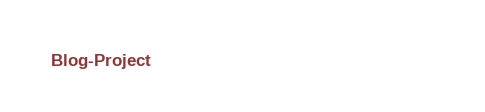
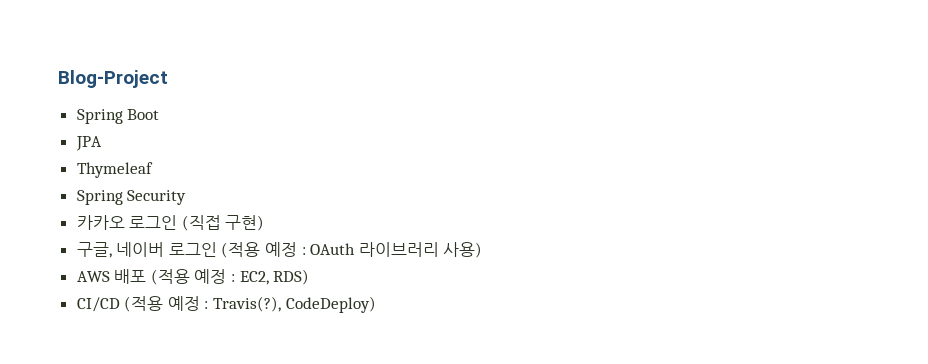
+ Spring Boot
+ JPA
+ Thymeleaf
+ Spring Security
+ 카카오 로그인 (직접 구현)
+ 구글, 네이버 로그인 (적용 예정 : OAuth 라이브러리 사용)
+ AWS 배포 (적용 예정 : EC2, RDS)
+ CI/CD (적용 예정 : Travis(?), CodeDeploy)

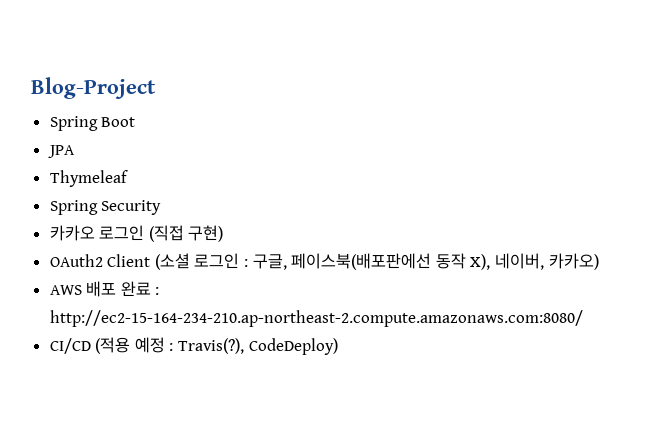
- 구글, 네이버 로그인 (적용 예정 : OAuth 라이브러리 사용)
- AWS 배포 (적용 예정 : EC2, RDS)
+ OAuth2 Client (소셜 로그인 : 구글, 페이스북(배포판에선 동작 X), 네이버, 카카오)
+ AWS 배포 완료 : http://ec2-15-164-234-210.ap-northeast-2.compute.amazonaws.com:8080/

